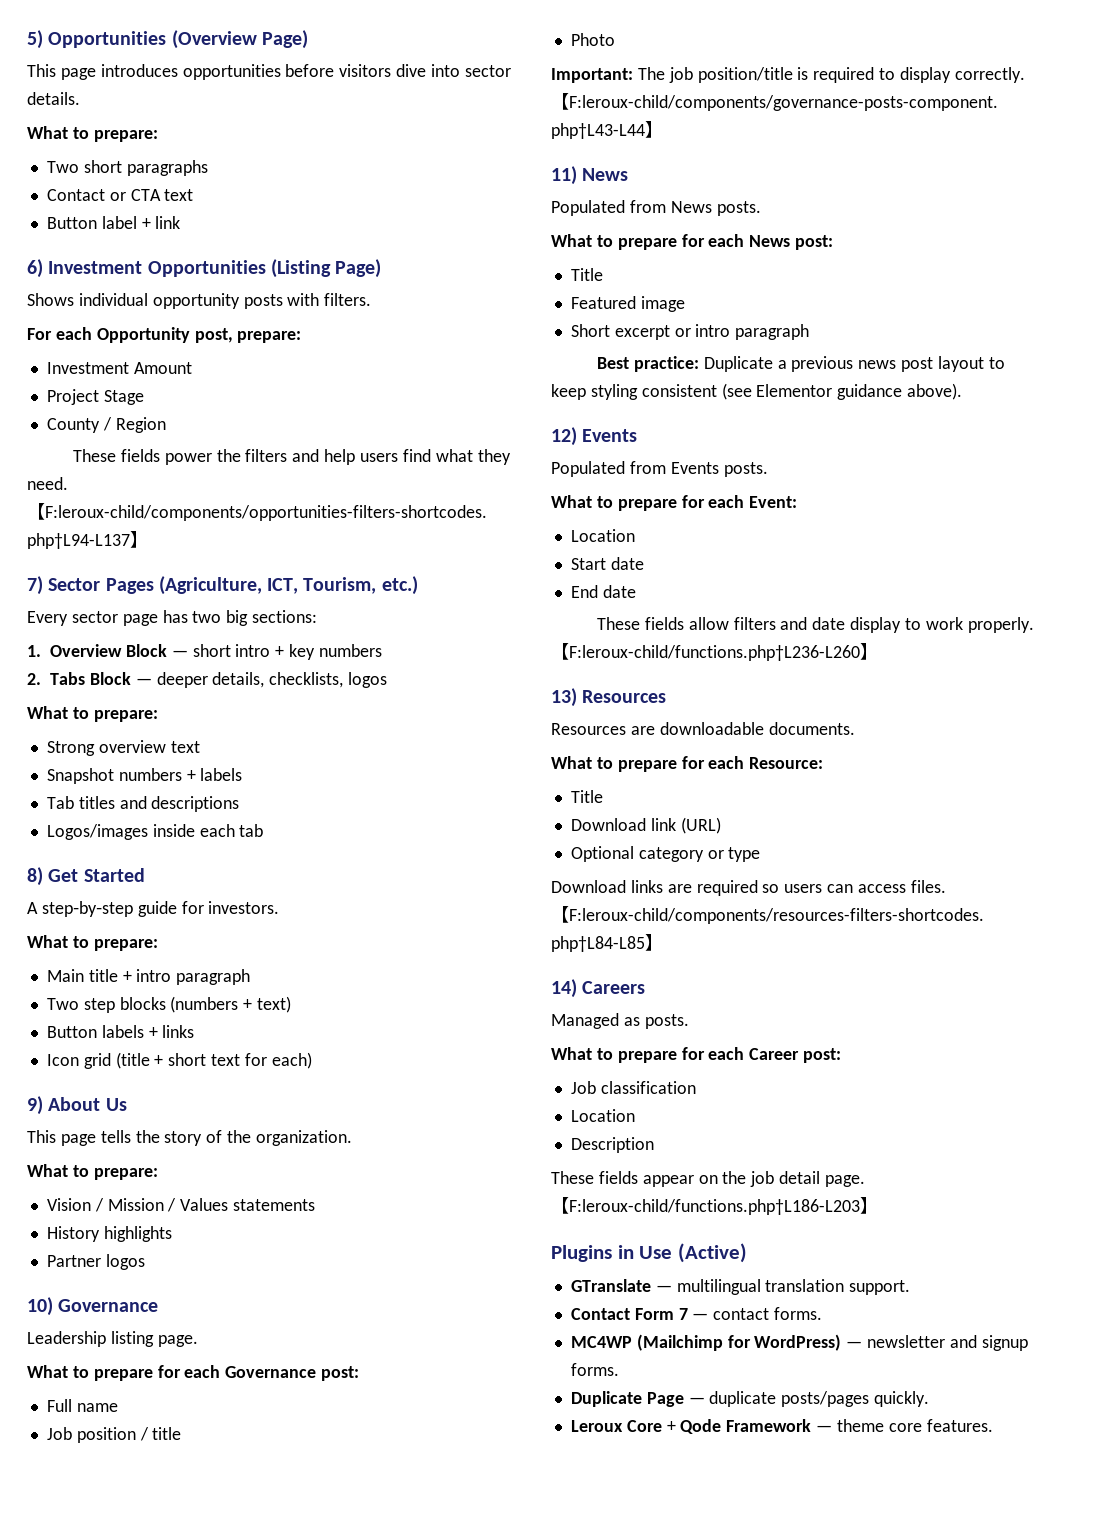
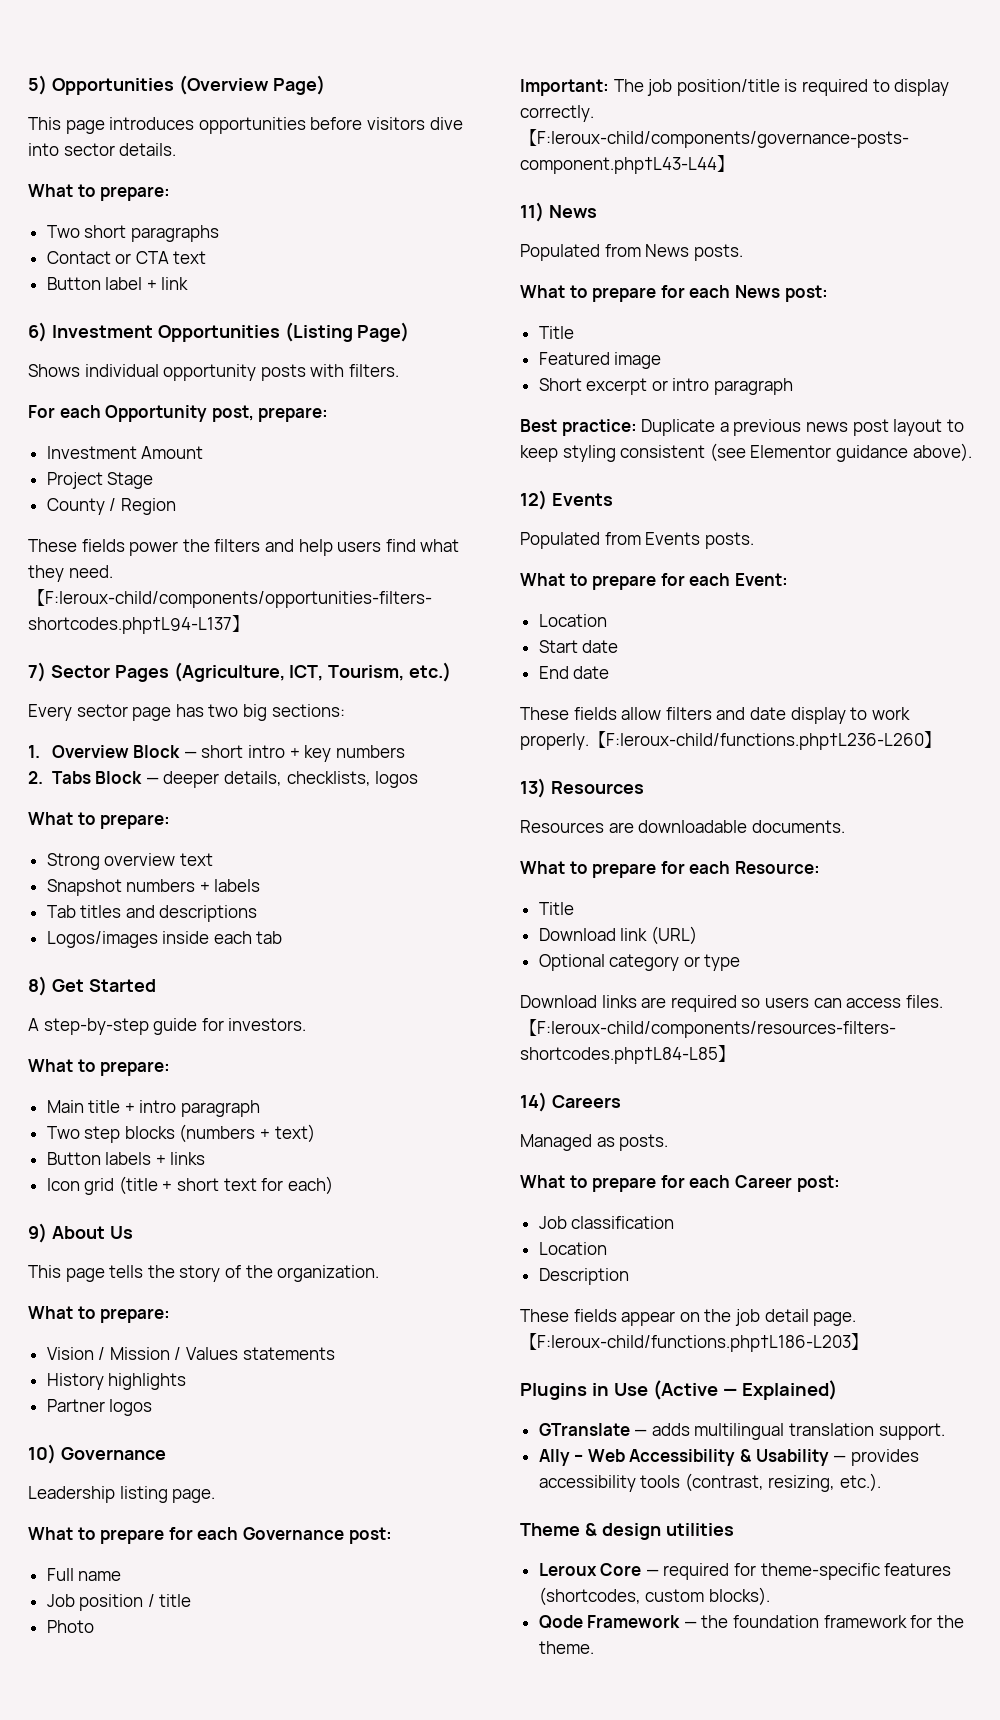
- Plugins in Use (Active)
+ Plugins in Use (Active — Explained)
- GTranslate — multilingual translation support.
+ GTranslate — adds multilingual translation support.
- Contact Form 7 — contact forms.
- MC4WP (Mailchimp for WordPress) — newsletter and signup forms.
- Duplicate Page — duplicate posts/pages quickly.
- Leroux Core + Qode Framework — theme core features.
+ Ally – Web Accessibility & Usability — provides accessibility tools (contrast, resizing, etc.).
+ Theme & design utilities
+ Leroux Core — required for theme‑specific features (shortcodes, custom blocks).
+ Qode Framework — the foundation framework for the theme.

